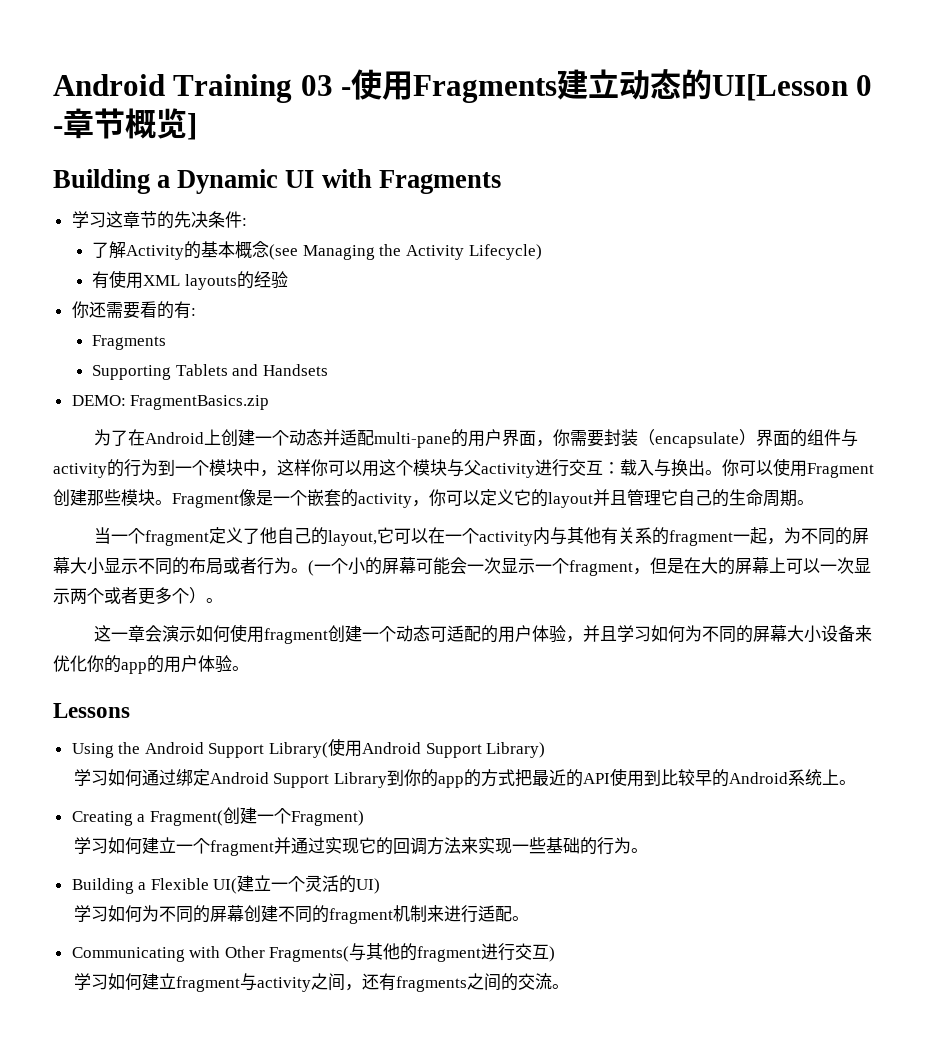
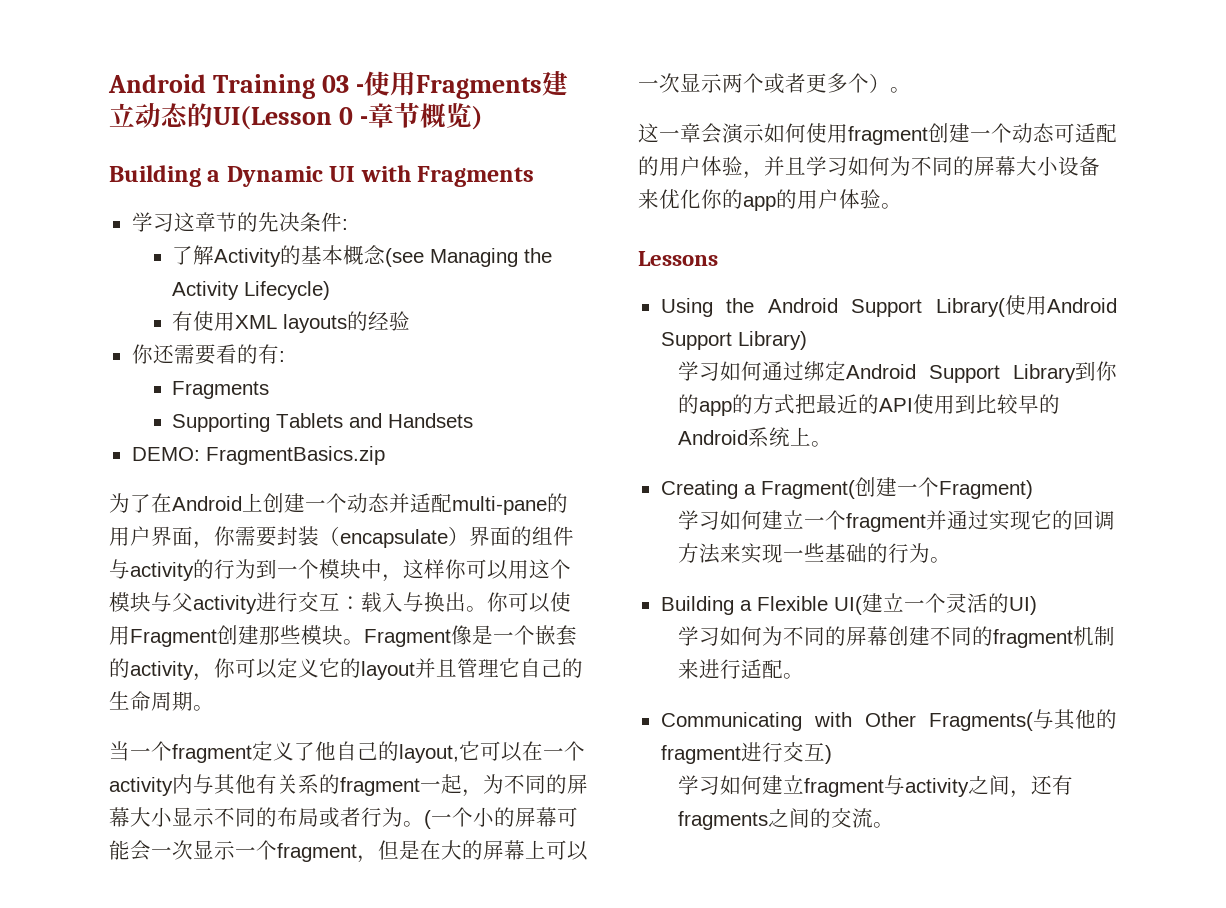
- Android Training 03 -使用Fragments建立动态的UI[Lesson 0 -章节概览]
+ Android Training 03 -使用Fragments建立动态的UI(Lesson 0 -章节概览)

